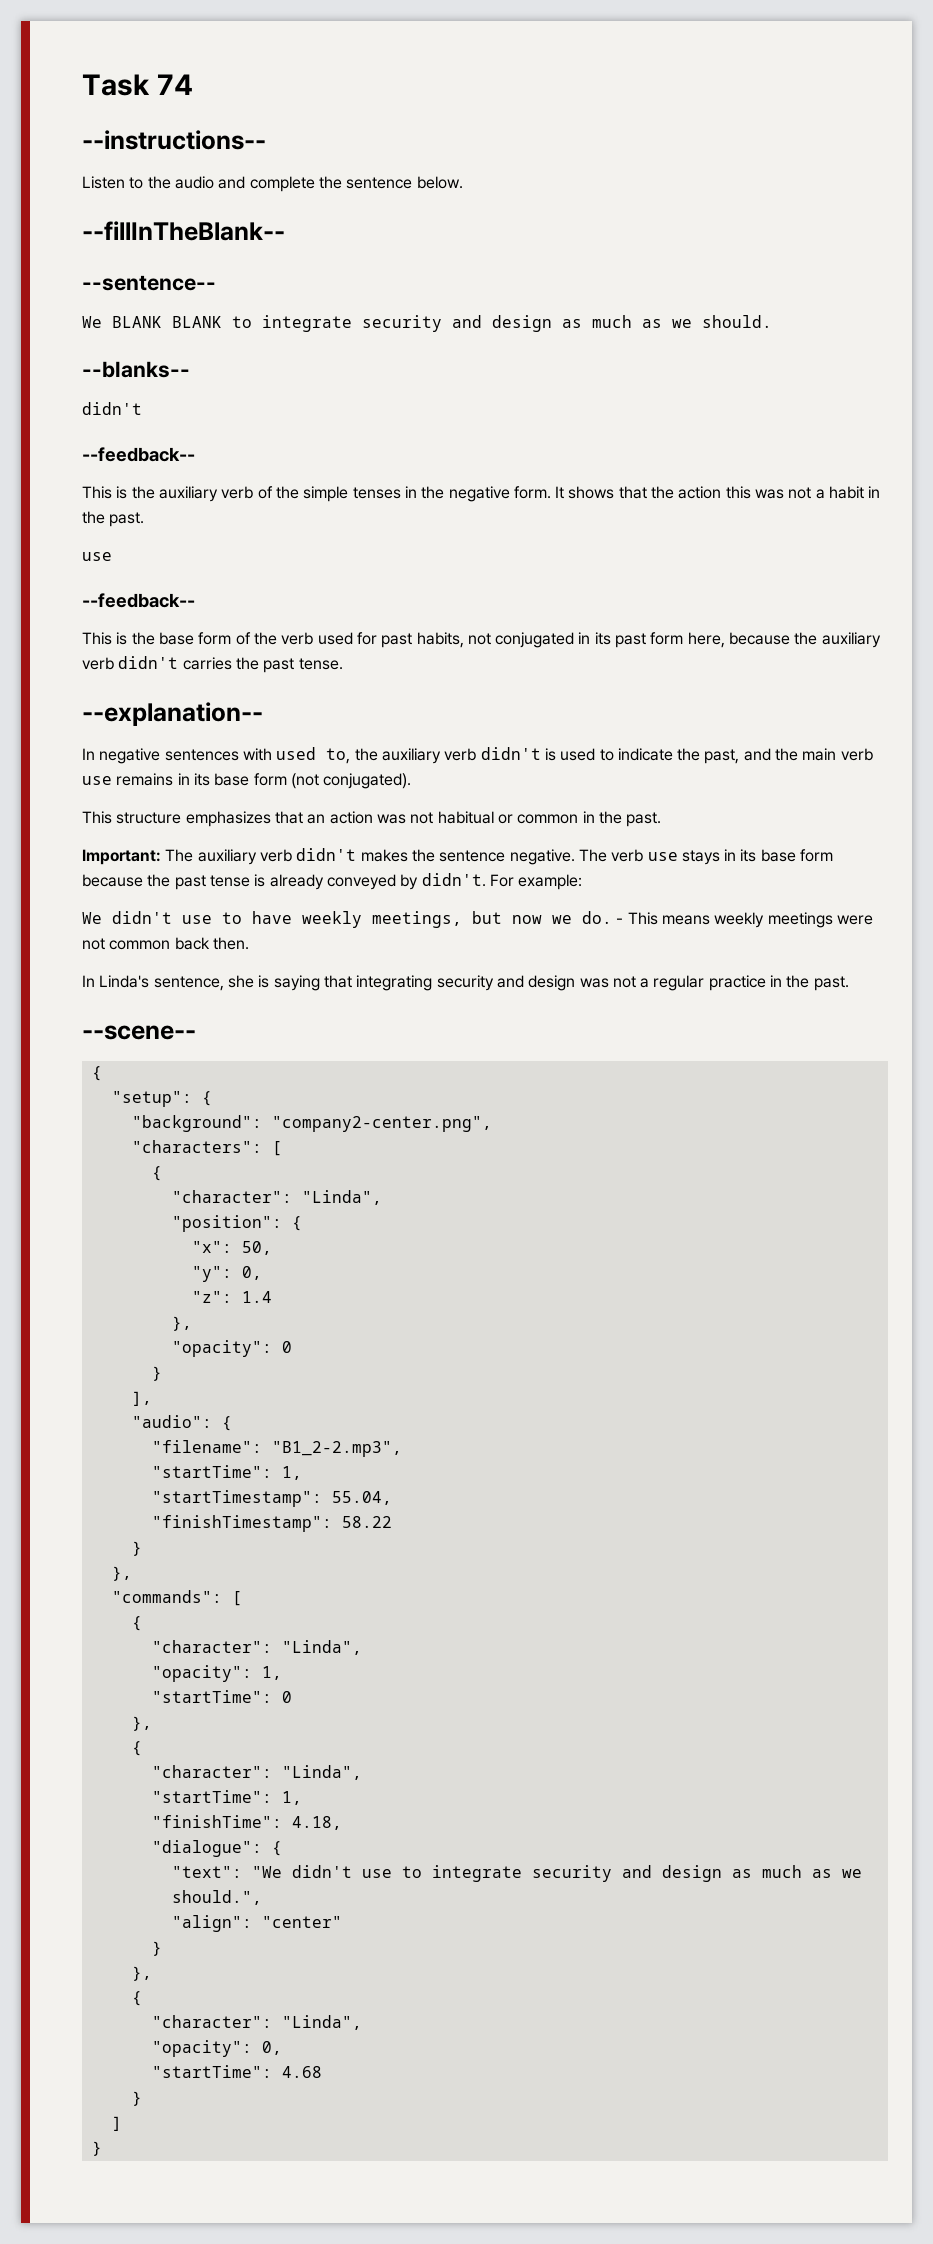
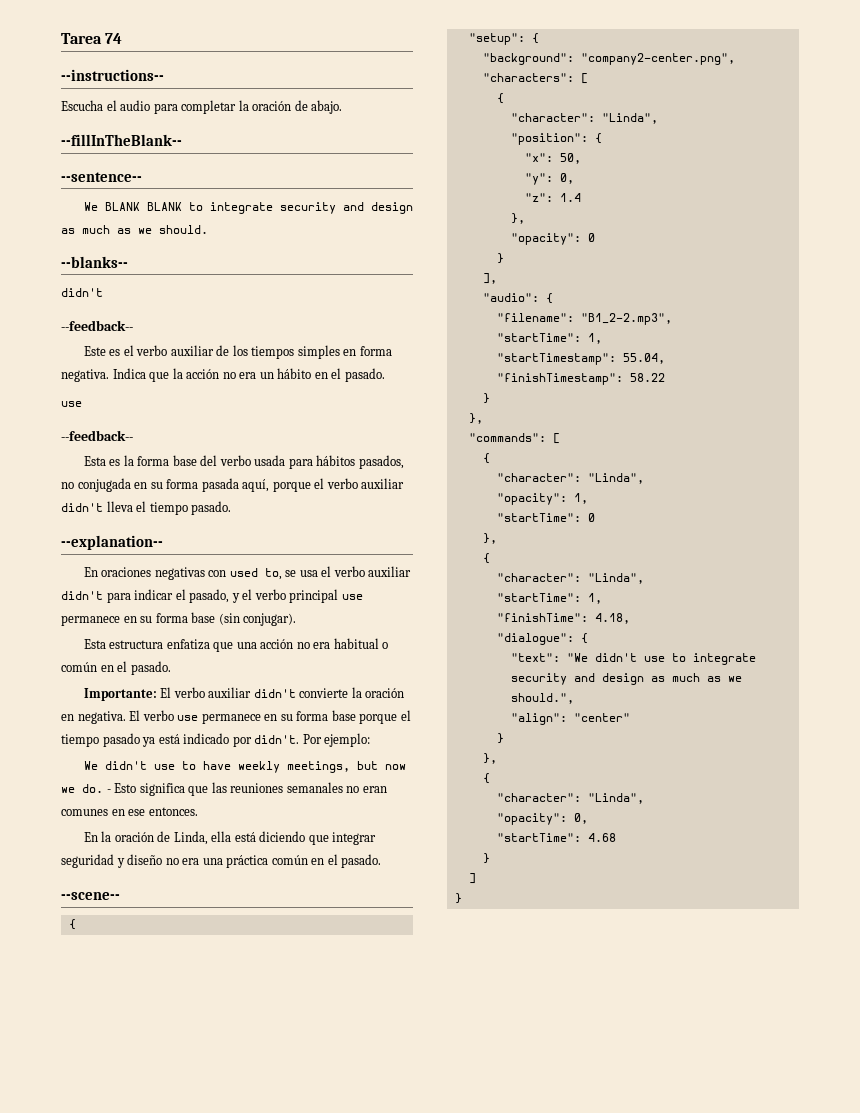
- Task 74
+ Tarea 74
- Listen to the audio and complete the sentence below.
+ Escucha el audio para completar la oración de abajo.
- This is the auxiliary verb of the simple tenses in the negative form. It shows that the action this was not a habit in the past.
+ Este es el verbo auxiliar de los tiempos simples en forma negativa. Indica que la acción no era un hábito en el pasado.
  use
  --feedback--
- This is the base form of the verb used for past habits, not conjugated in its past form here, because the auxiliary verb didn't carries the past tense.
+ Esta es la forma base del verbo usada para hábitos pasados, no conjugada en su forma pasada aquí, porque el verbo auxiliar didn't lleva el tiempo pasado.
  --explanation--
- In negative sentences with used to, the auxiliary verb didn't is used to indicate the past, and the main verb use remains in its base form (not conjugated).
- This structure emphasizes that an action was not habitual or common in the past.
- Important: The auxiliary verb didn't makes the sentence negative. The verb use stays in its base form because the past tense is already conveyed by didn't. For example:
+ En oraciones negativas con used to, se usa el verbo auxiliar didn't para indicar el pasado, y el verbo principal use permanece en su forma base (sin conjugar).
+ Esta estructura enfatiza que una acción no era habitual o común en el pasado.
+ Importante: El verbo auxiliar didn't convierte la oración en negativa. El verbo use permanece en su forma base porque el tiempo pasado ya está indicado por didn't. Por ejemplo:
- - This means weekly meetings were not common back then.
- In Linda's sentence, she is saying that integrating security and design was not a regular practice in the past.
+ - Esto significa que las reuniones semanales no eran comunes en ese entonces.
+ En la oración de Linda, ella está diciendo que integrar seguridad y diseño no era una práctica común en el pasado.

